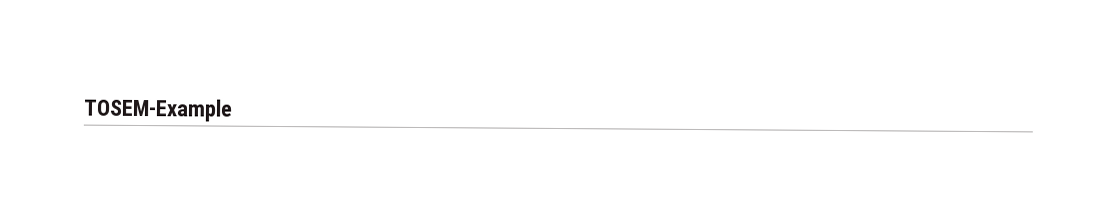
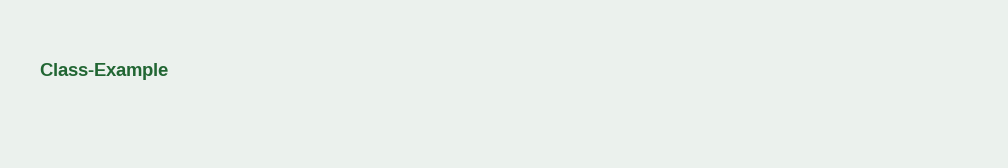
- TOSEM-Example
+ Class-Example

